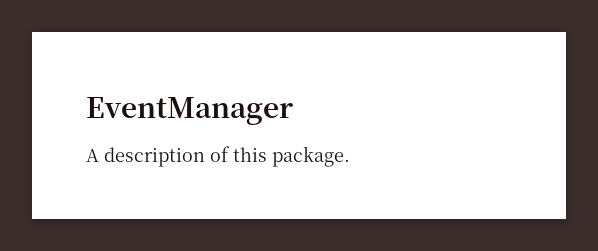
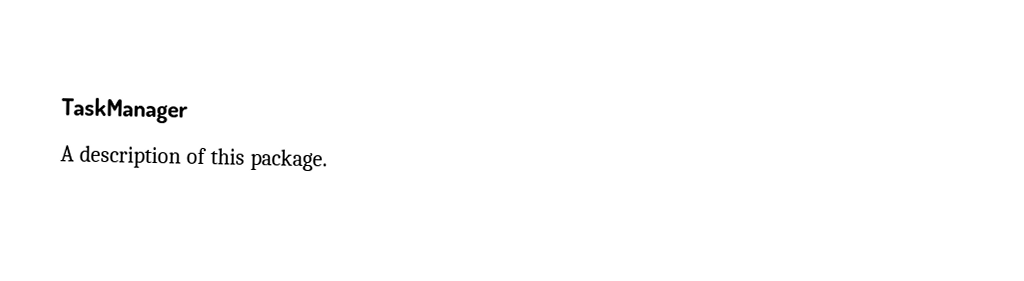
- EventManager
+ TaskManager

